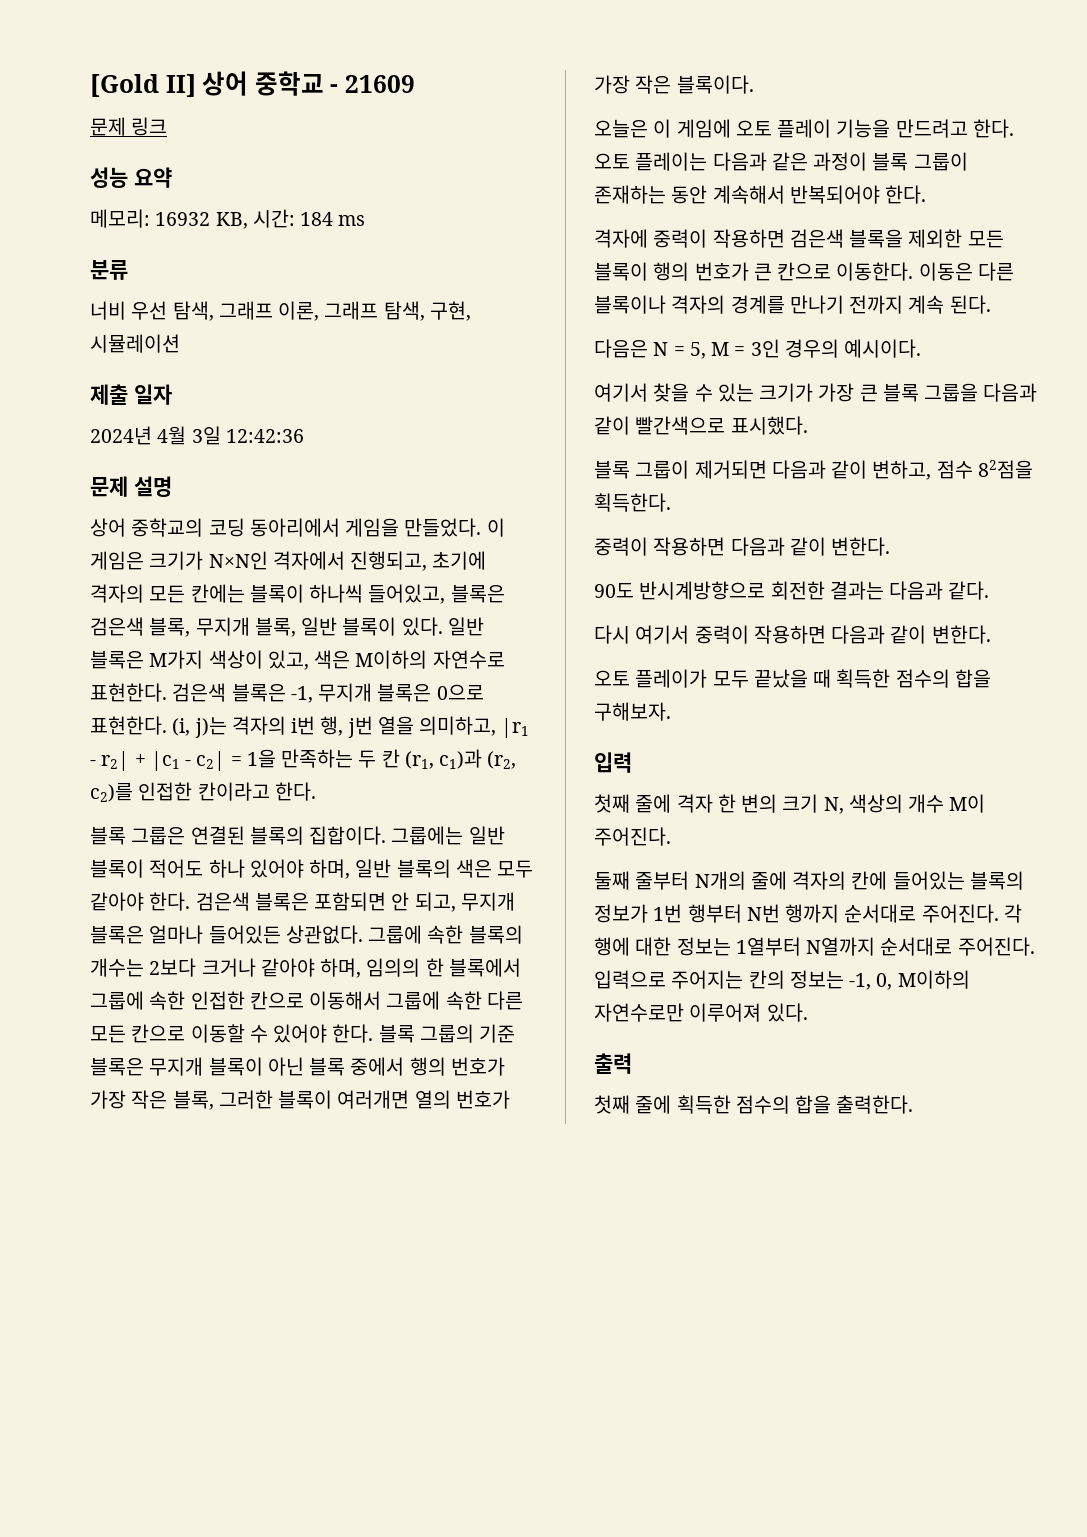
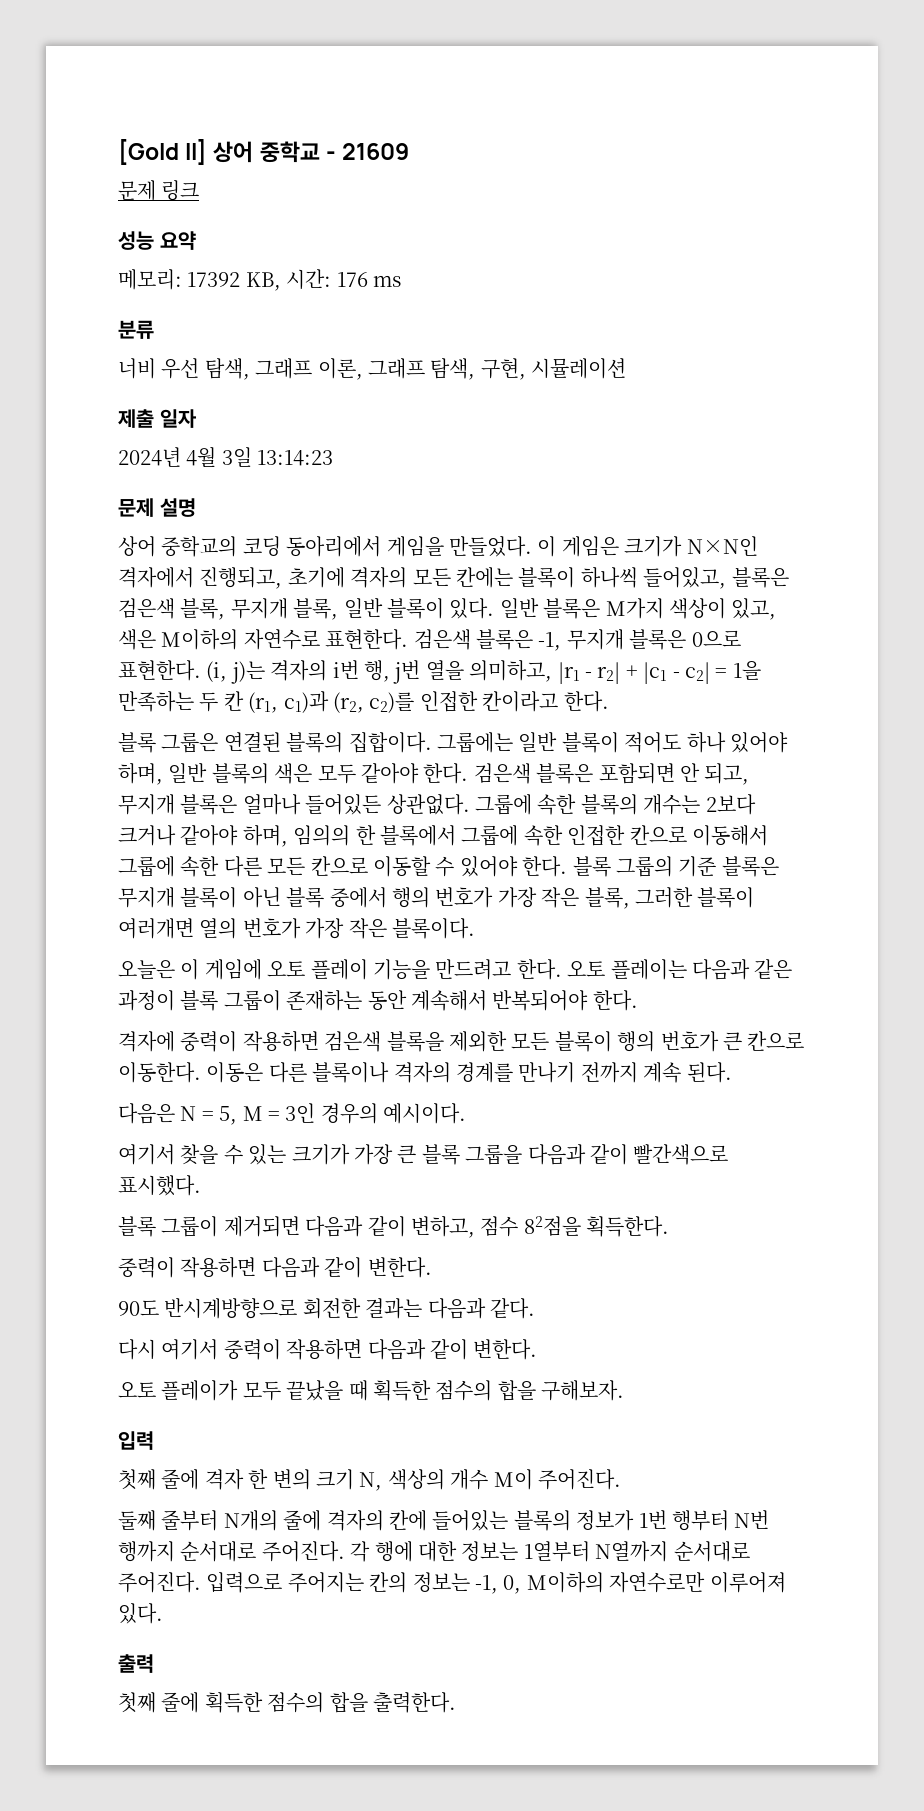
- 메모리: 16932 KB, 시간: 184 ms
+ 메모리: 17392 KB, 시간: 176 ms
- 2024년 4월 3일 12:42:36
+ 2024년 4월 3일 13:14:23

